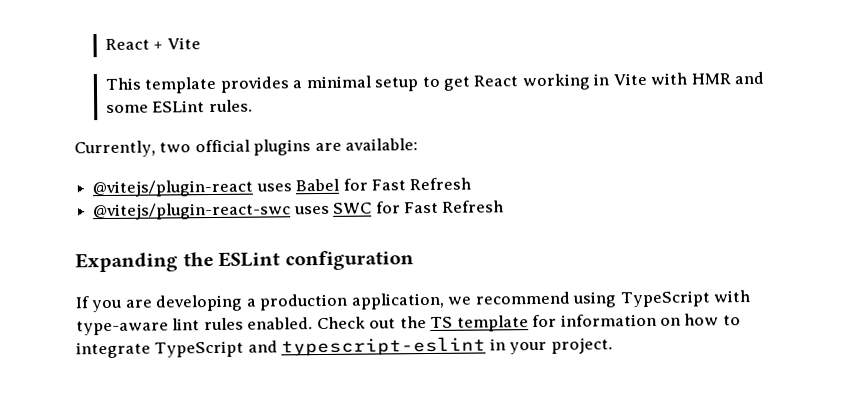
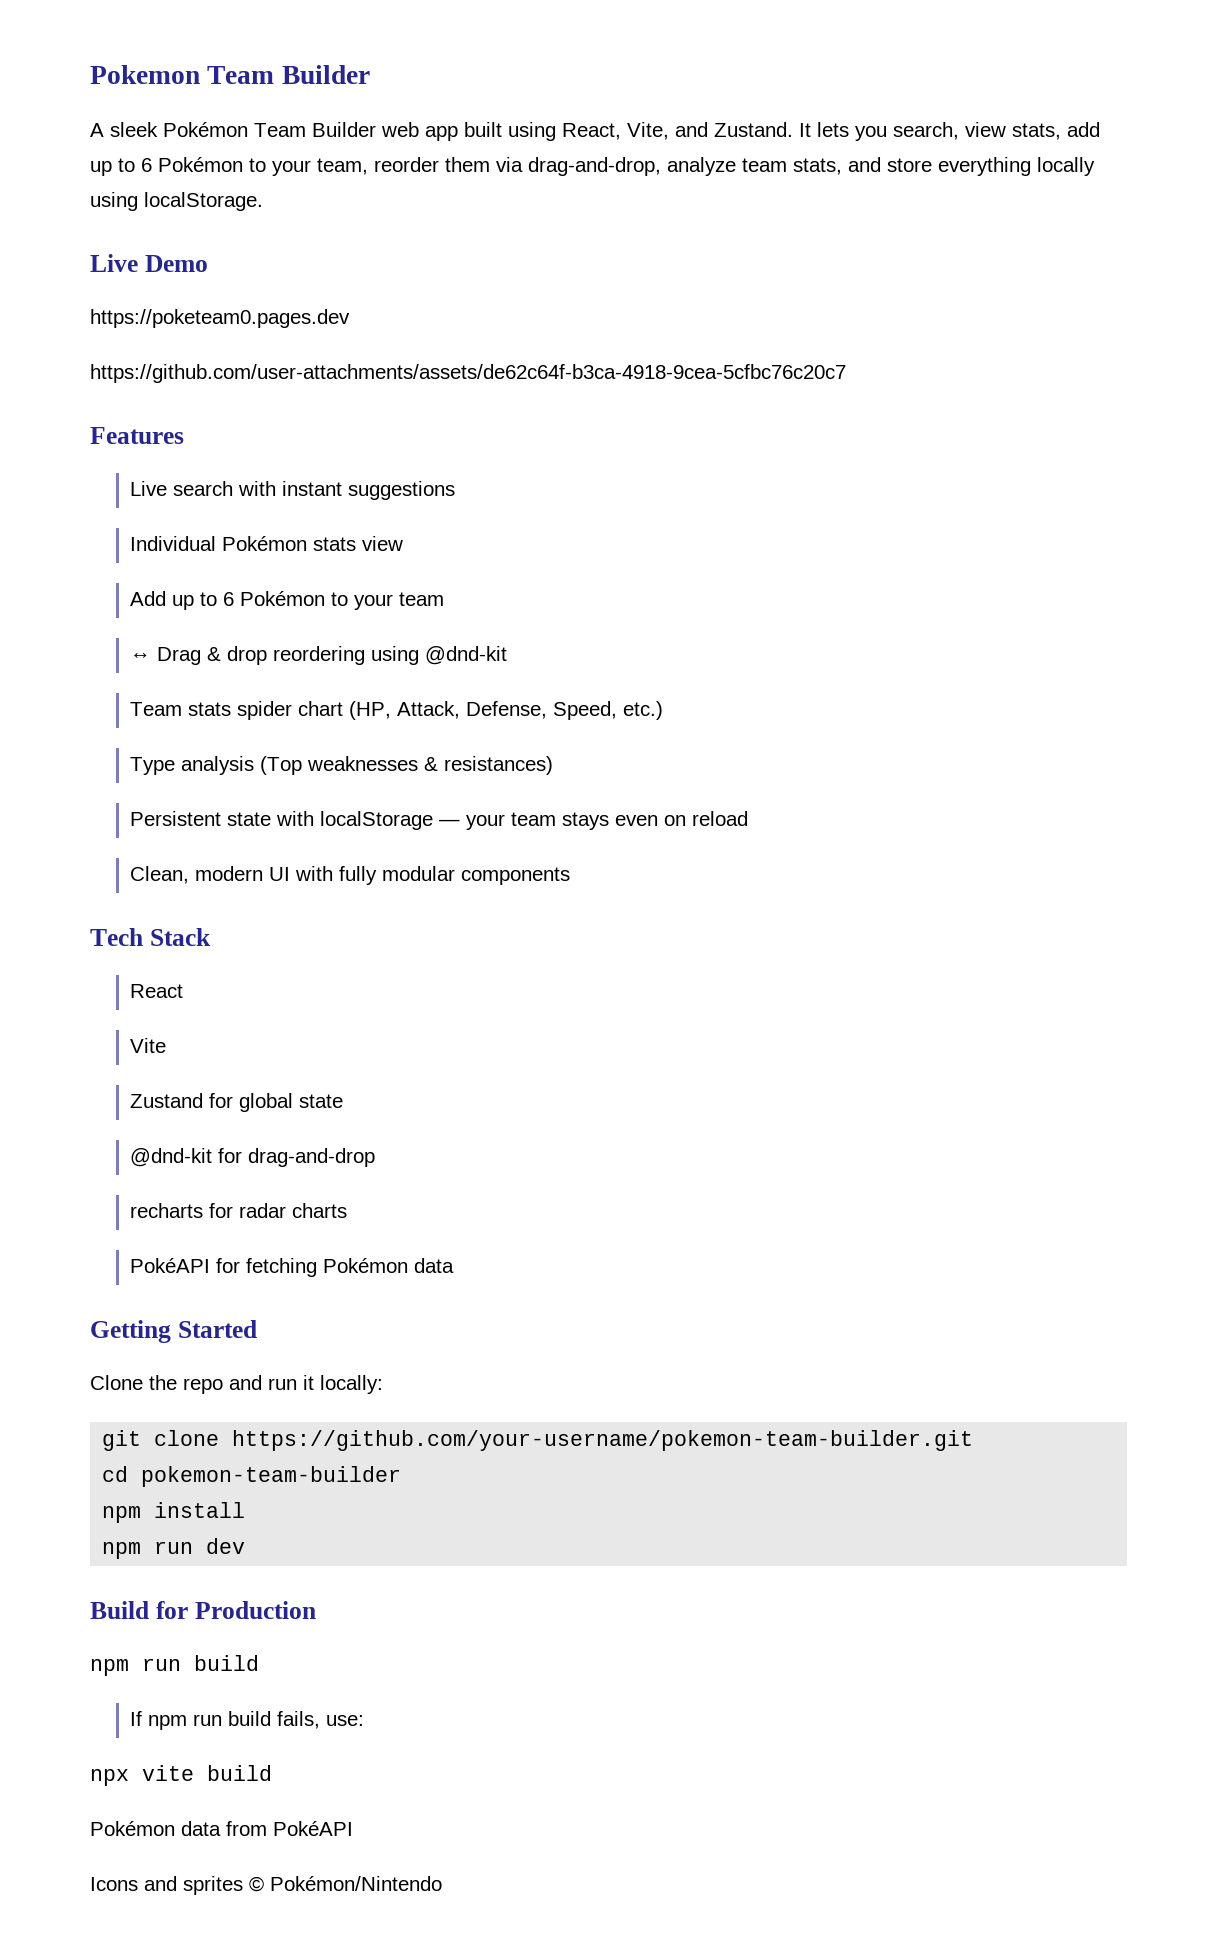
- React + Vite
+ Pokemon Team Builder
+ A sleek Pokémon Team Builder web app built using React, Vite, and Zustand. It lets you search, view stats, add up to 6 Pokémon to your team, reorder them via drag-and-drop, analyze team stats, and store everything locally using localStorage.
+ Live Demo
+ https://poketeam0.pages.dev
+ https://github.com/user-attachments/assets/de62c64f-b3ca-4918-9cea-5cfbc76c20c7
+ Features
+ Live search with instant suggestions
+ Individual Pokémon stats view
+ Add up to 6 Pokémon to your team
+ ↔ Drag & drop reordering using @dnd-kit
+ Team stats spider chart (HP, Attack, Defense, Speed, etc.)
+ Type analysis (Top weaknesses & resistances)
+ Persistent state with localStorage — your team stays even on reload
+ Clean, modern UI with fully modular components
+ Tech Stack
+ React
+ Vite
- This template provides a minimal setup to get React working in Vite with HMR and some ESLint rules.
- Currently, two official plugins are available:
- @vitejs/plugin-react uses Babel for Fast Refresh
- @vitejs/plugin-react-swc uses SWC for Fast Refresh
- Expanding the ESLint configuration
- If you are developing a production application, we recommend using TypeScript with type-aware lint rules enabled. Check out the TS template for information on how to integrate TypeScript and typescript-eslint in your project.
+ Zustand for global state
+ @dnd-kit for drag-and-drop
+ recharts for radar charts
+ PokéAPI for fetching Pokémon data
+ Getting Started
+ Clone the repo and run it locally:
+ git clone https://github.com/your-username/pokemon-team-builder.git
+ cd pokemon-team-builder
+ npm install
+ npm run dev
+ Build for Production
+ npm run build
+ If npm run build fails, use:
+ npx vite build
+ Pokémon data from PokéAPI
+ Icons and sprites © Pokémon/Nintendo

